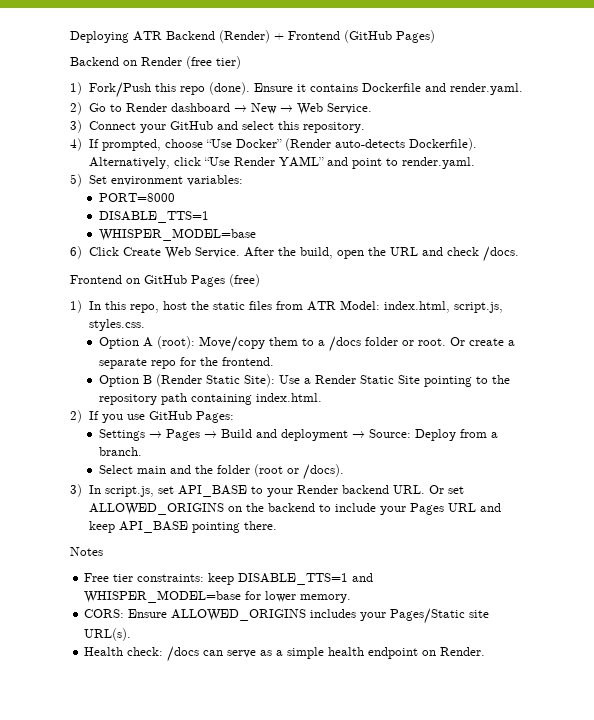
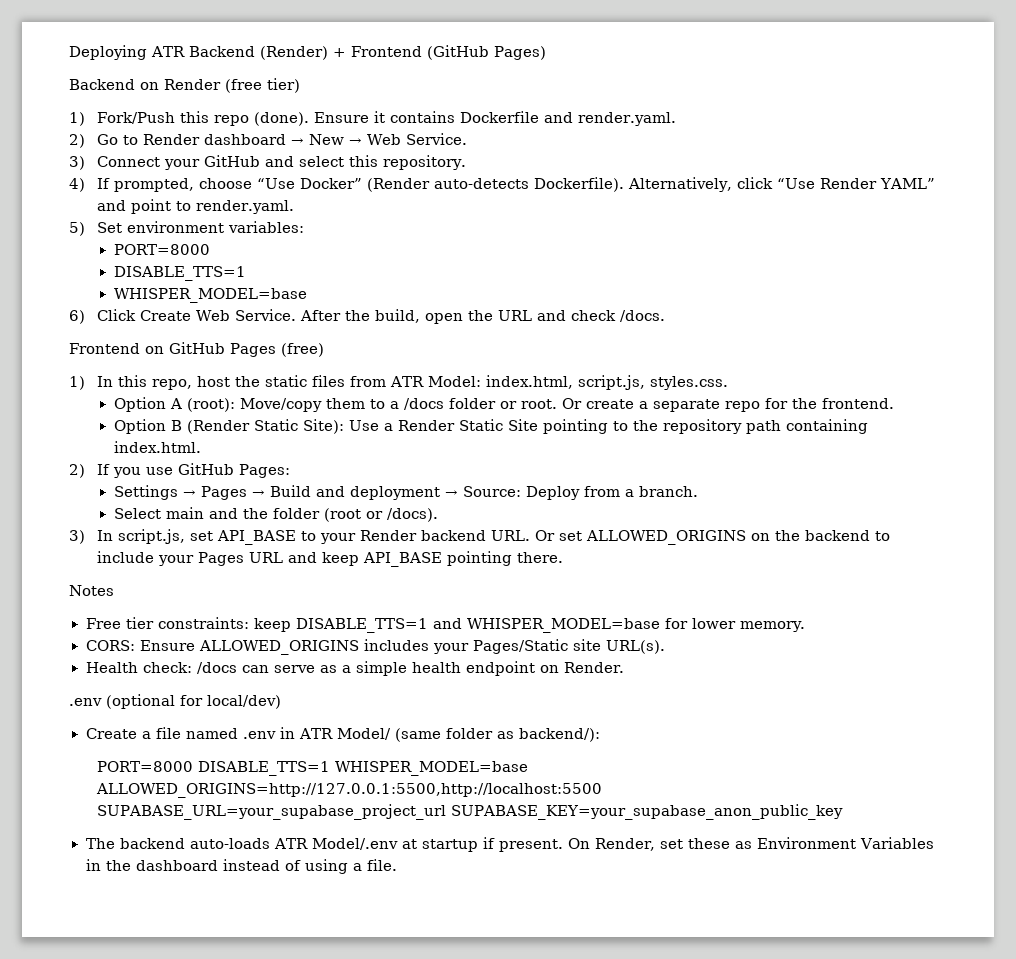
+ .env (optional for local/dev)
+ Create a file named .env in ATR Model/ (same folder as backend/):
+ PORT=8000 DISABLE_TTS=1 WHISPER_MODEL=base ALLOWED_ORIGINS=http://127.0.0.1:5500,http://localhost:5500 SUPABASE_URL=your_supabase_project_url SUPABASE_KEY=your_supabase_anon_public_key
+ The backend auto-loads ATR Model/.env at startup if present. On Render, set these as Environment Variables in the dashboard instead of using a file.

